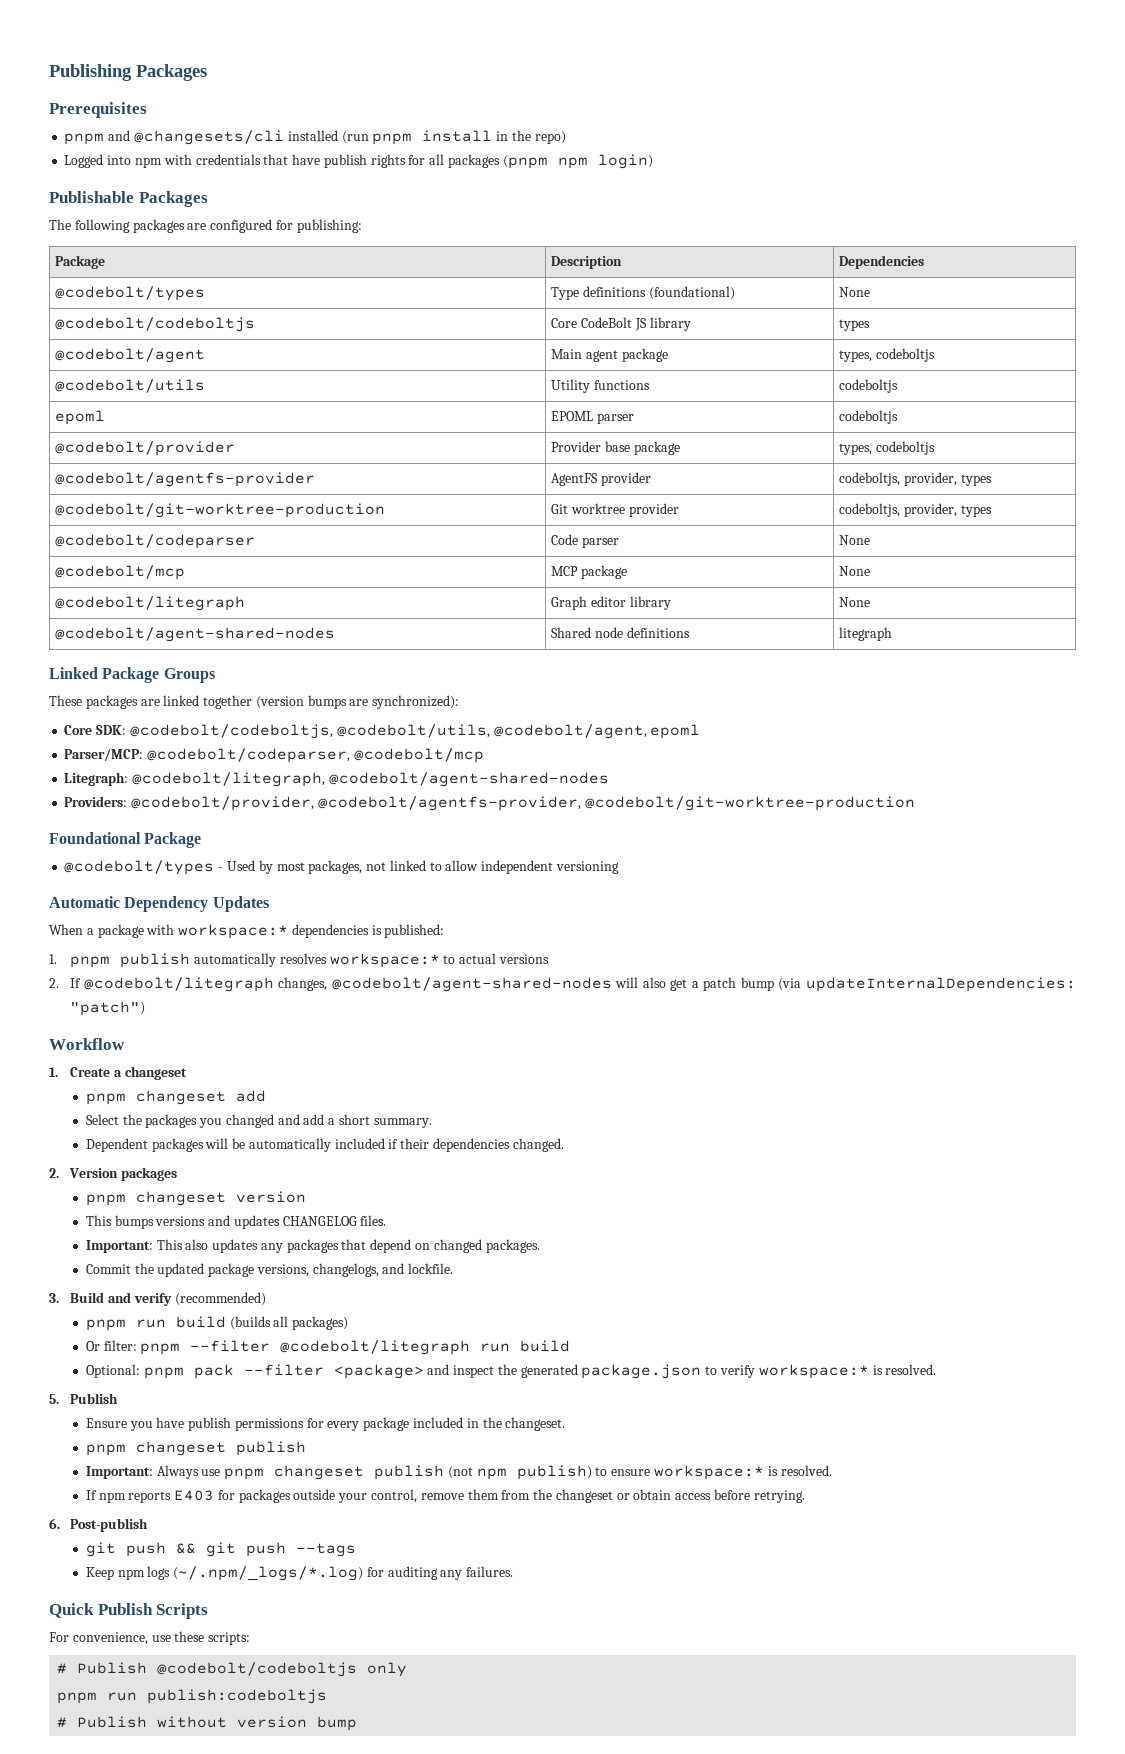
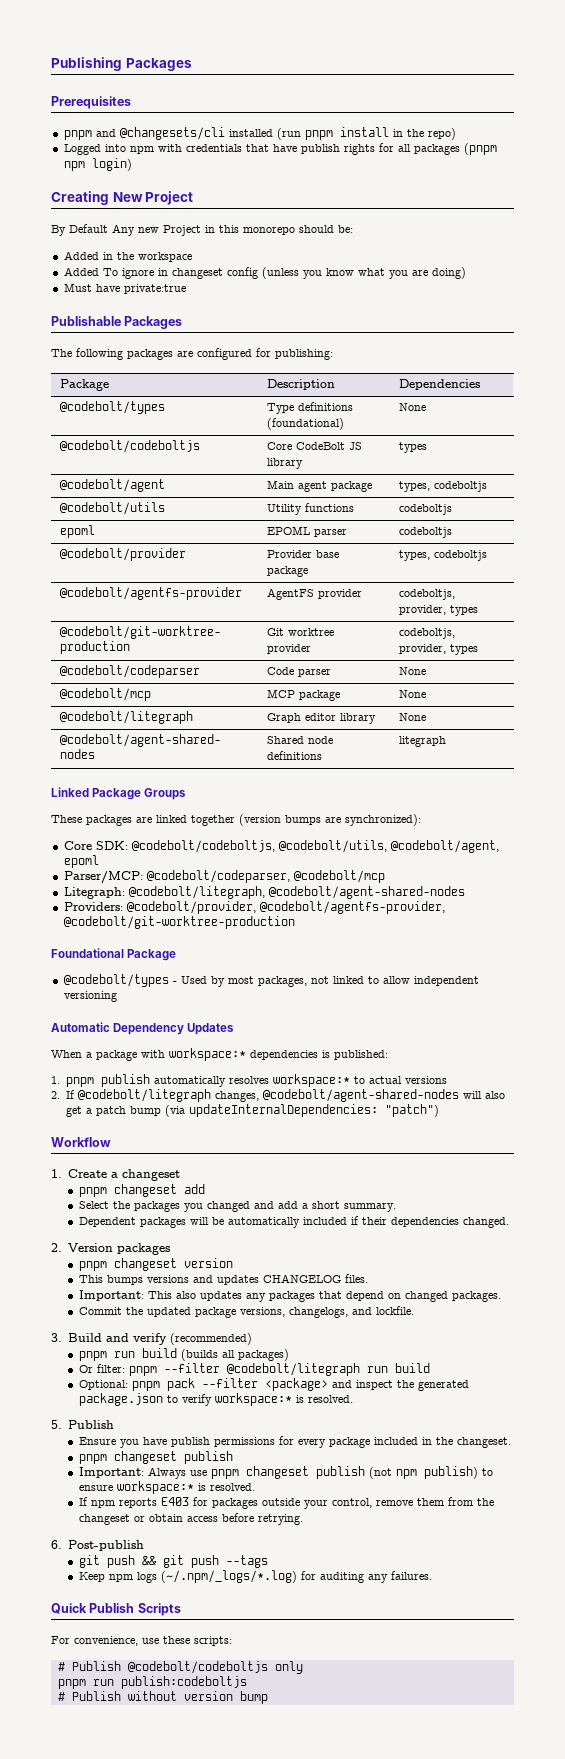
+ Creating New Project
+ By Default Any new Project in this monorepo should be:
+ Added in the workspace
+ Added To ignore in changeset config (unless you know what you are doing)
+ Must have private:true

